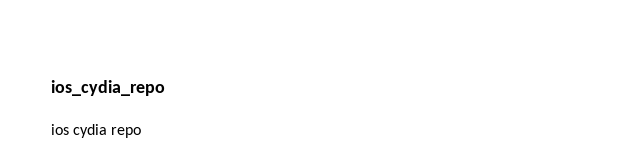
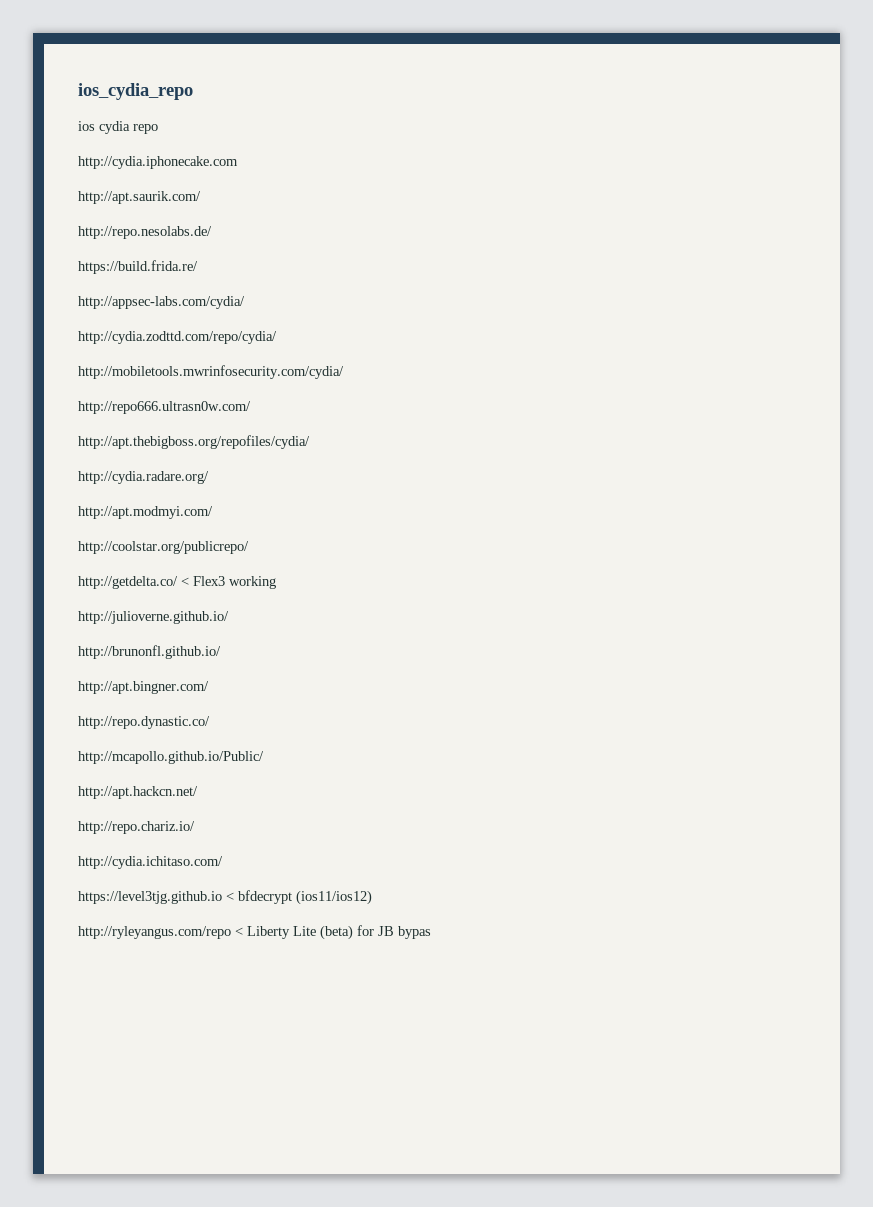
+ http://cydia.iphonecake.com
+ http://apt.saurik.com/
+ http://repo.nesolabs.de/
+ https://build.frida.re/
+ http://appsec-labs.com/cydia/
+ http://cydia.zodttd.com/repo/cydia/
+ http://mobiletools.mwrinfosecurity.com/cydia/
+ http://repo666.ultrasn0w.com/
+ http://apt.thebigboss.org/repofiles/cydia/
+ http://cydia.radare.org/
+ http://apt.modmyi.com/
+ http://coolstar.org/publicrepo/
+ http://getdelta.co/ < Flex3 working
+ http://julioverne.github.io/
+ http://brunonfl.github.io/
+ http://apt.bingner.com/
+ http://repo.dynastic.co/
+ http://mcapollo.github.io/Public/
+ http://apt.hackcn.net/
+ http://repo.chariz.io/
+ http://cydia.ichitaso.com/
+ https://level3tjg.github.io < bfdecrypt (ios11/ios12)
+ http://ryleyangus.com/repo < Liberty Lite (beta) for JB bypas

